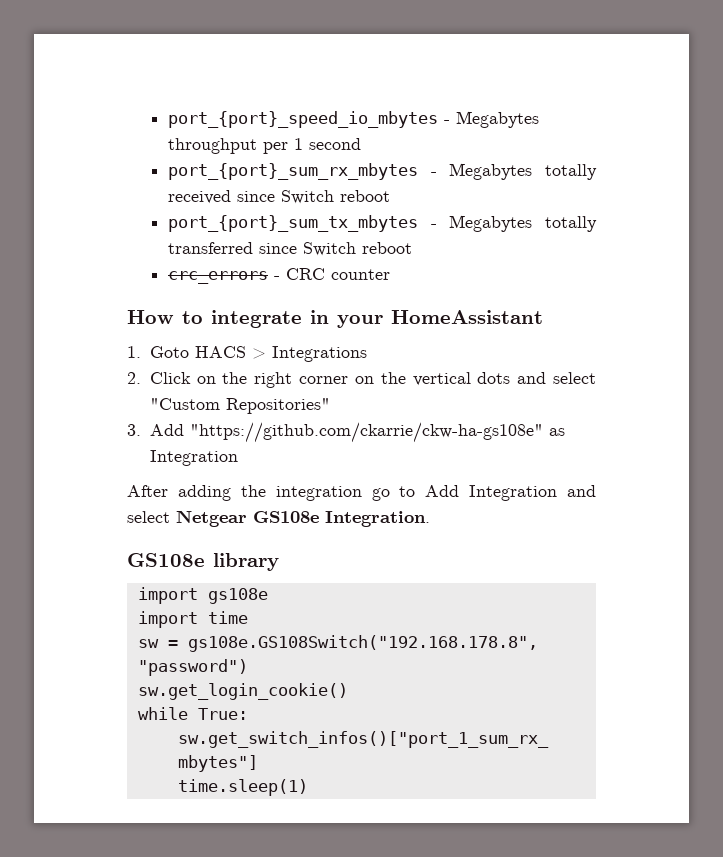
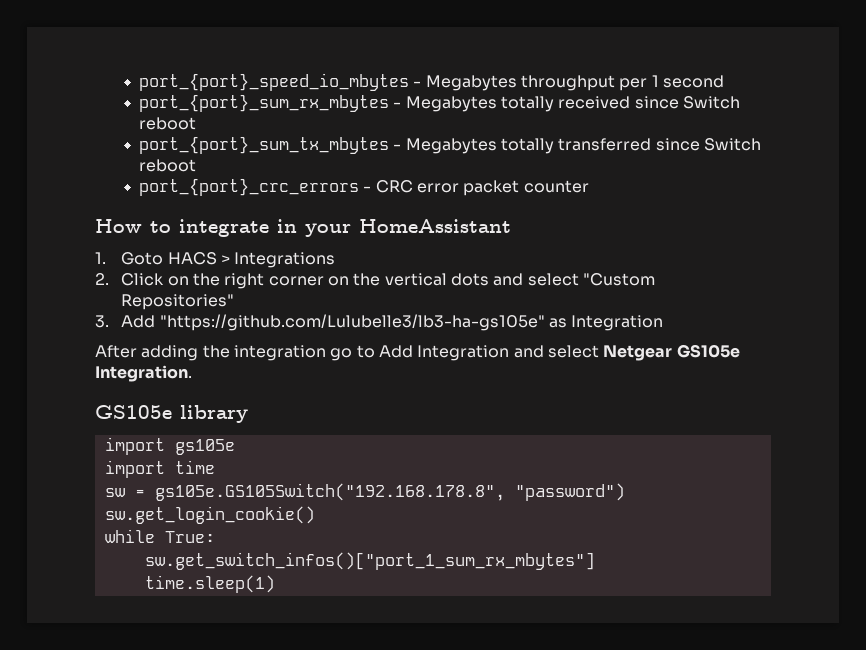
- crc_errors - CRC counter
+ port_{port}_crc_errors - CRC error packet counter
- 3. Add "https://github.com/ckarrie/ckw-ha-gs108e" as Integration
+ 3. Add "https://github.com/Lulubelle3/lb3-ha-gs105e" as Integration
- After adding the integration go to Add Integration and select Netgear GS108e Integration.
+ After adding the integration go to Add Integration and select Netgear GS105e Integration.
- GS108e library
+ GS105e library
- import gs108e
+ import gs105e
- sw = gs108e.GS108Switch("192.168.178.8", "password")
+ sw = gs105e.GS105Switch("192.168.178.8", "password")

